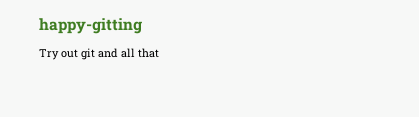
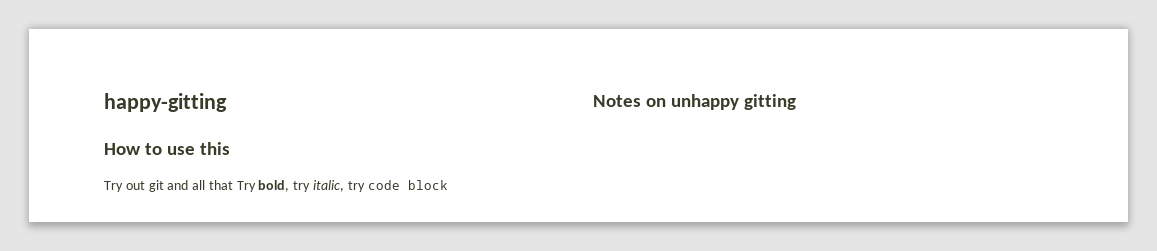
+ How to use this
- Try out git and all that
+ Try out git and all that Try bold, try italic, try code block
+ Notes on unhappy gitting

